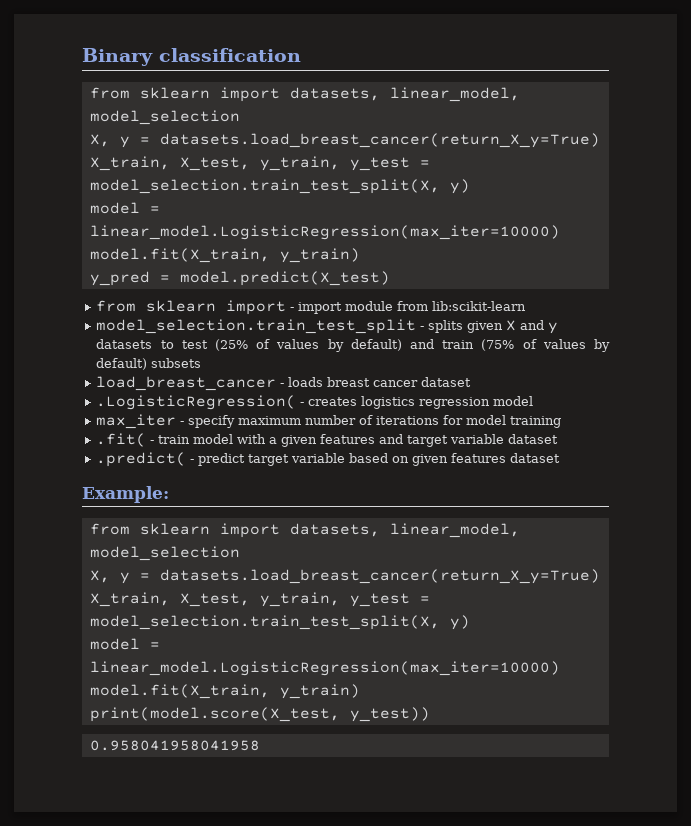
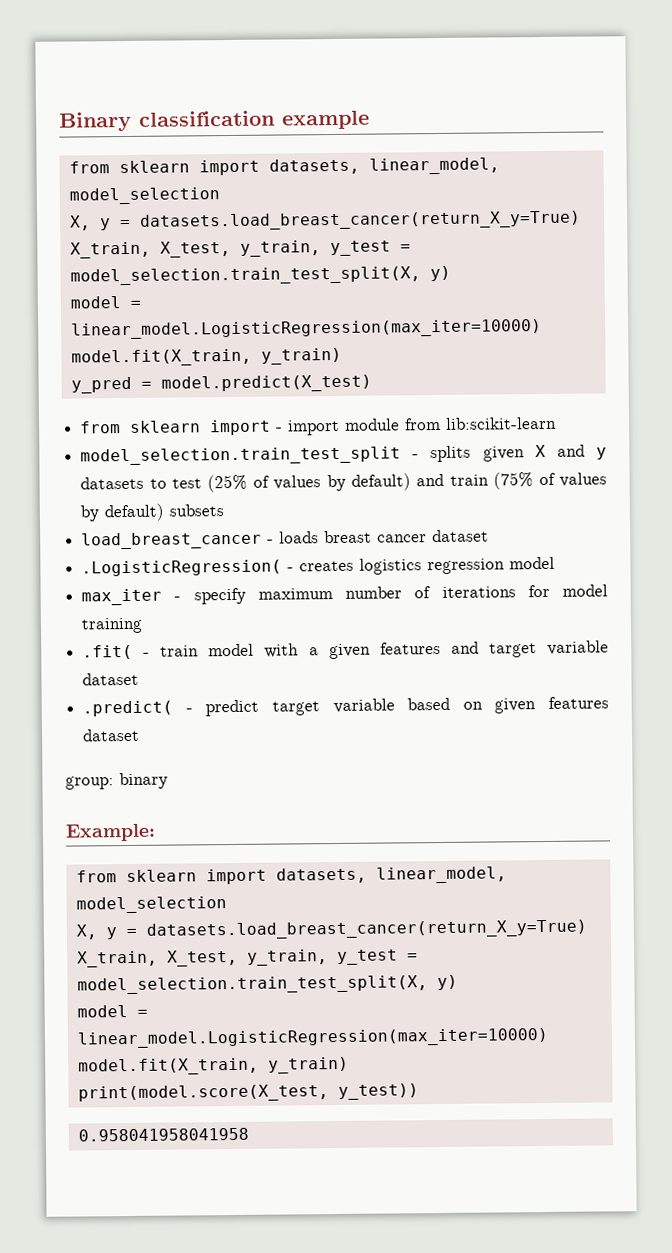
- Binary classification
+ Binary classification example
+ group: binary

